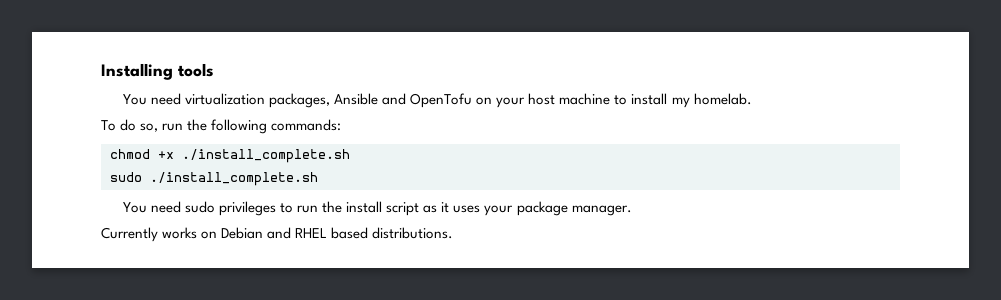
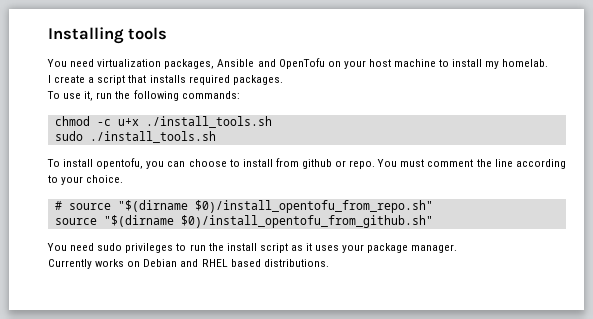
- To do so, run the following commands:
+ I create a script that installs required packages.
+ To use it, run the following commands:
- chmod +x ./install_complete.sh
- sudo ./install_complete.sh
+ chmod -c u+x ./install_tools.sh
+ sudo ./install_tools.sh
+ To install opentofu, you can choose to install from github or repo. You must comment the line according to your choice.
+ # source "$(dirname $0)/install_opentofu_from_repo.sh"
+ source "$(dirname $0)/install_opentofu_from_github.sh"

